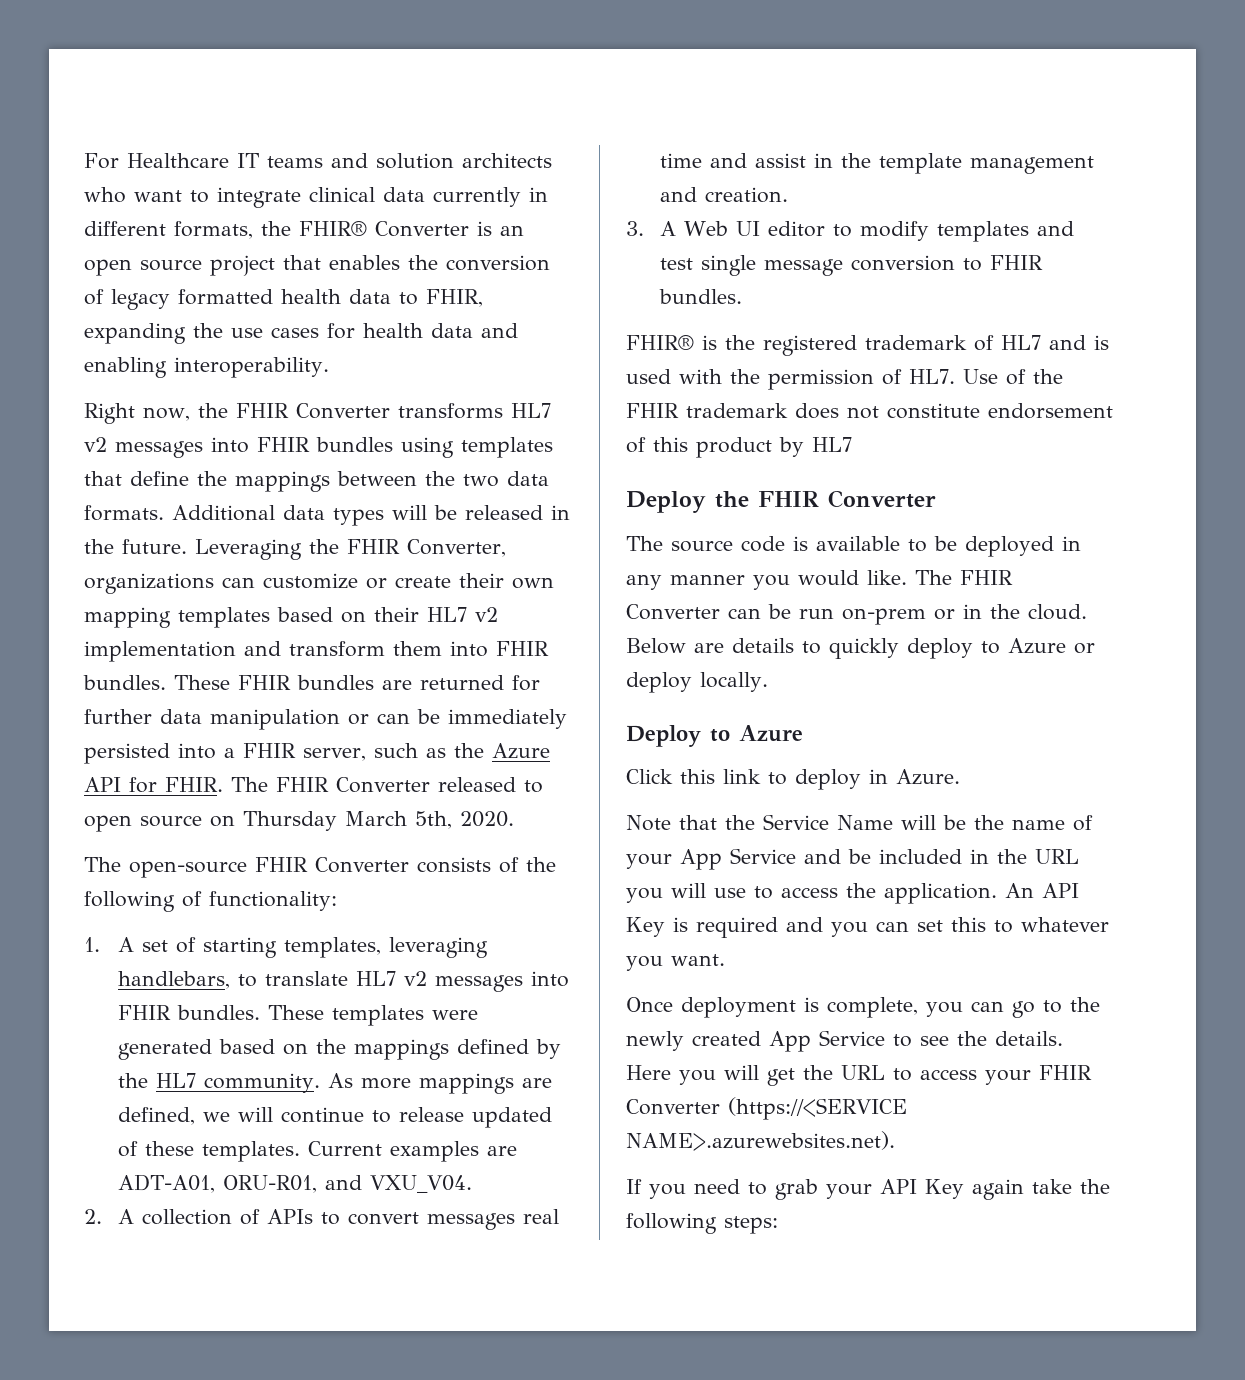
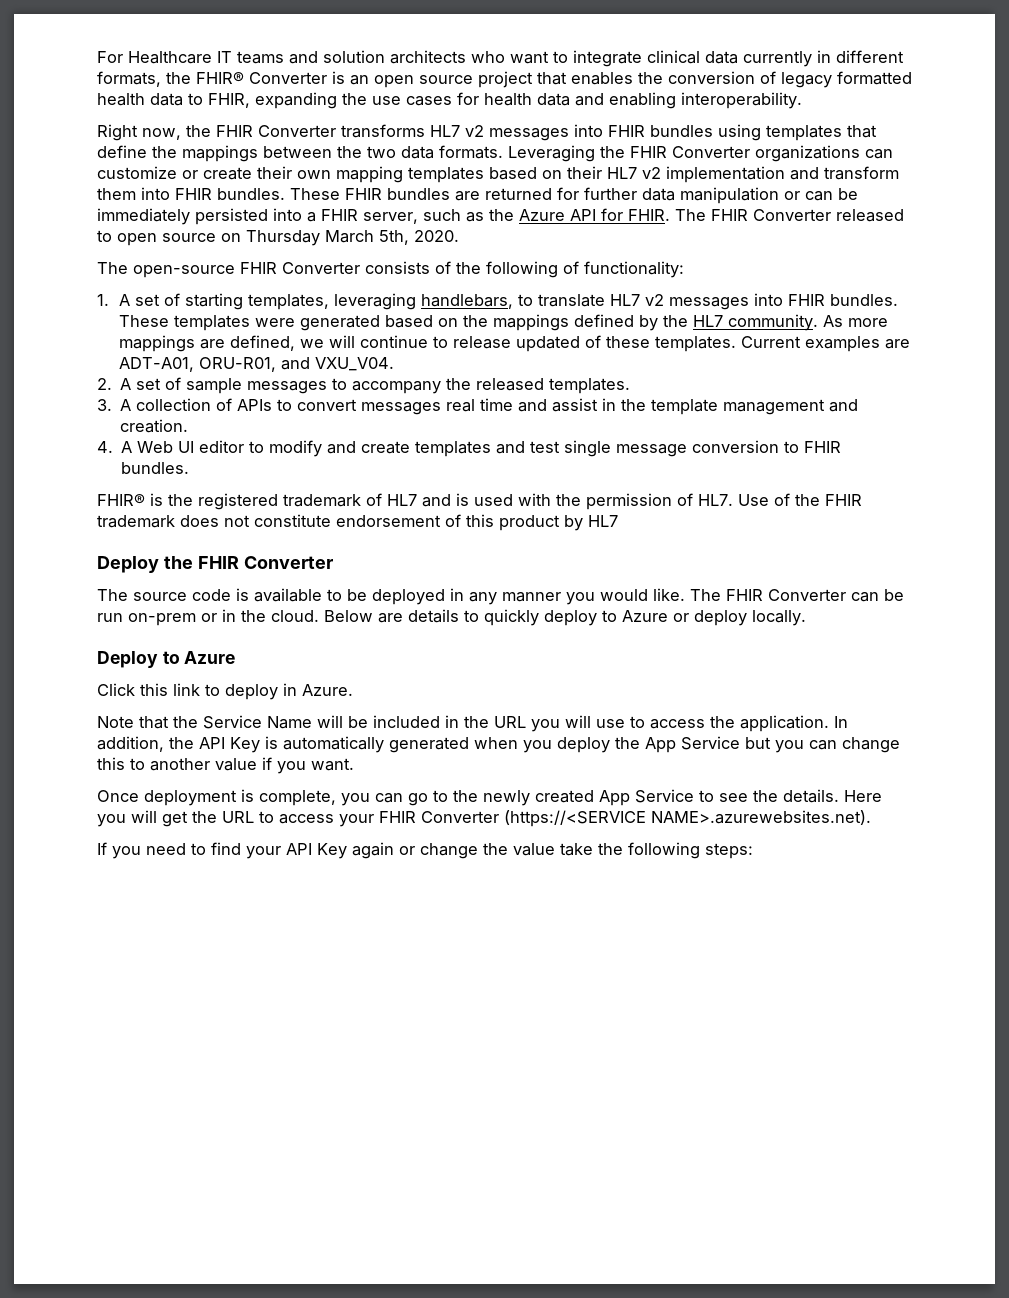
- Additional data types will be released in the future.
- Leveraging the FHIR Converter, organizations can customize or create their own mapping templates based on their HL7 v2 implementation and transform them into FHIR bundles.
+ Leveraging the FHIR Converter organizations can customize or create their own mapping templates based on their HL7 v2 implementation and transform them into FHIR bundles.
- 2. A collection of APIs to convert messages real time and assist in the template management and creation.
+ 2. A set of sample messages to accompany the released templates.
+ 3. A collection of APIs to convert messages real time and assist in the template management and creation.
- 3. A Web UI editor to modify templates and test single message conversion to FHIR bundles.
+ 4. A Web UI editor to modify and create templates and test single message conversion to FHIR bundles.
- Note that the Service Name will be the name of your App Service and be included in the URL you will use to access the application.
+ Note that the Service Name will be included in the URL you will use to access the application.
- An API Key is required and you can set this to whatever you want.
+ In addition, the API Key is automatically generated when you deploy the App Service but you can change this to another value if you want.
- If you need to grab your API Key again take the following steps:
+ If you need to find your API Key again or change the value take the following steps:

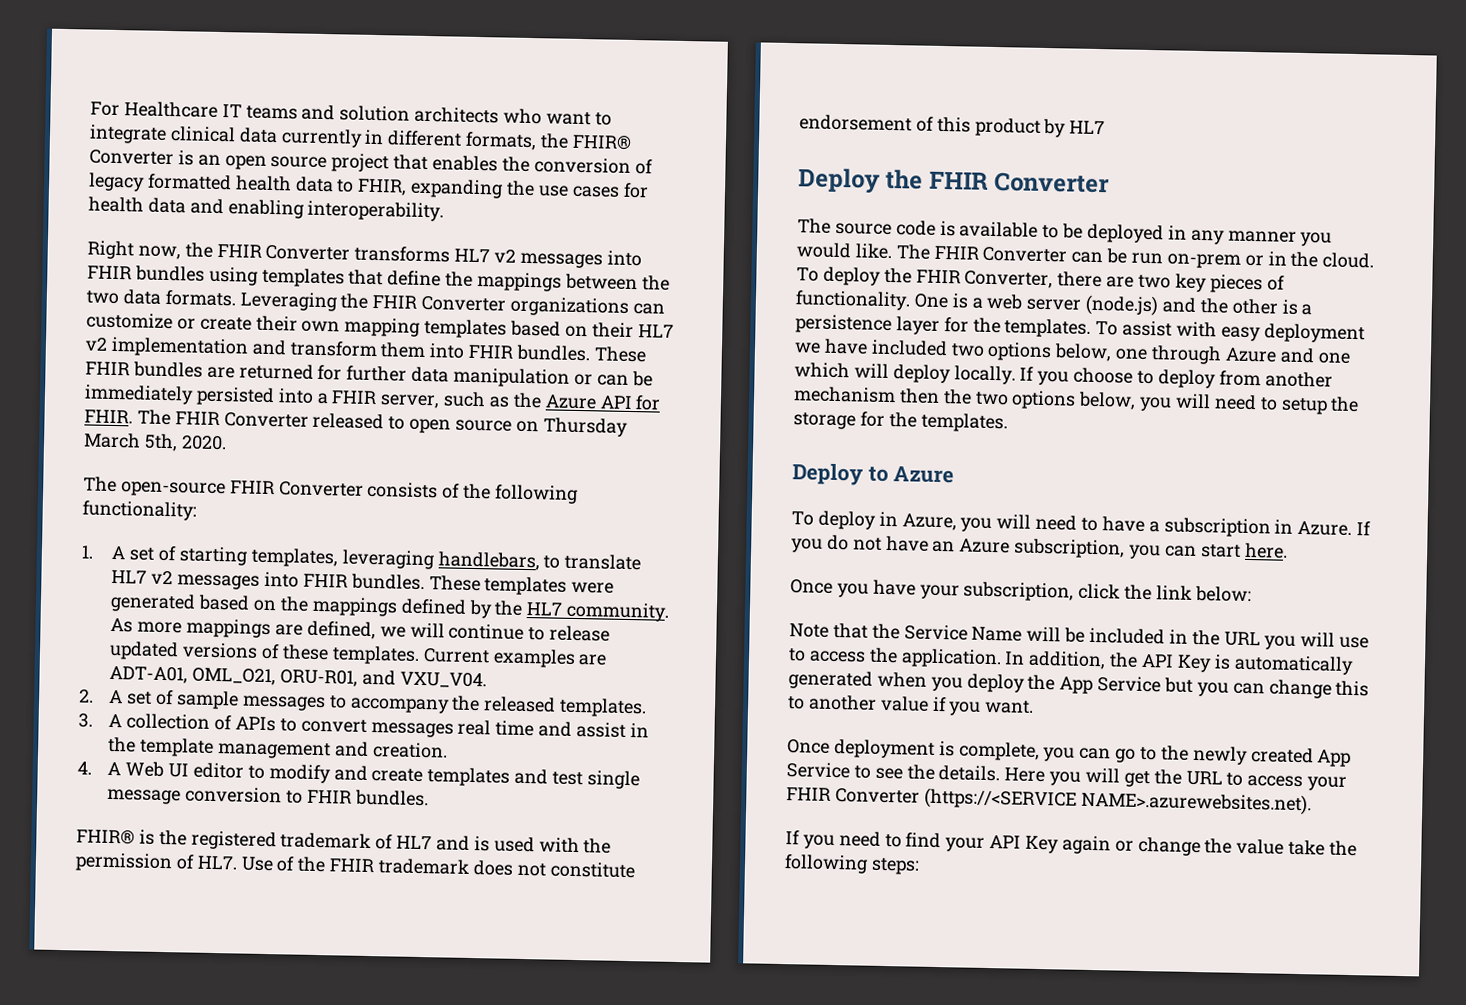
- The open-source FHIR Converter consists of the following of functionality:
+ The open-source FHIR Converter consists of the following functionality:
- As more mappings are defined, we will continue to release updated of these templates.
+ As more mappings are defined, we will continue to release updated versions of these templates.
- Current examples are ADT-A01, ORU-R01, and VXU_V04.
+ Current examples are ADT-A01, OML_O21, ORU-R01, and VXU_V04.
- Below are details to quickly deploy to Azure or deploy locally.
+ To deploy the FHIR Converter, there are two key pieces of functionality. One is a web server (node.js) and the other is a persistence layer for the templates. To assist with easy deployment we have included two options below, one through Azure and one which will deploy locally. If you choose to deploy from another mechanism then the two options below, you will need to setup the storage for the templates.
  Deploy to Azure
- Click this link to deploy in Azure.
+ To deploy in Azure, you will need to have a subscription in Azure. If you do not have an Azure subscription, you can start here.
+ Once you have your subscription, click the link below:

